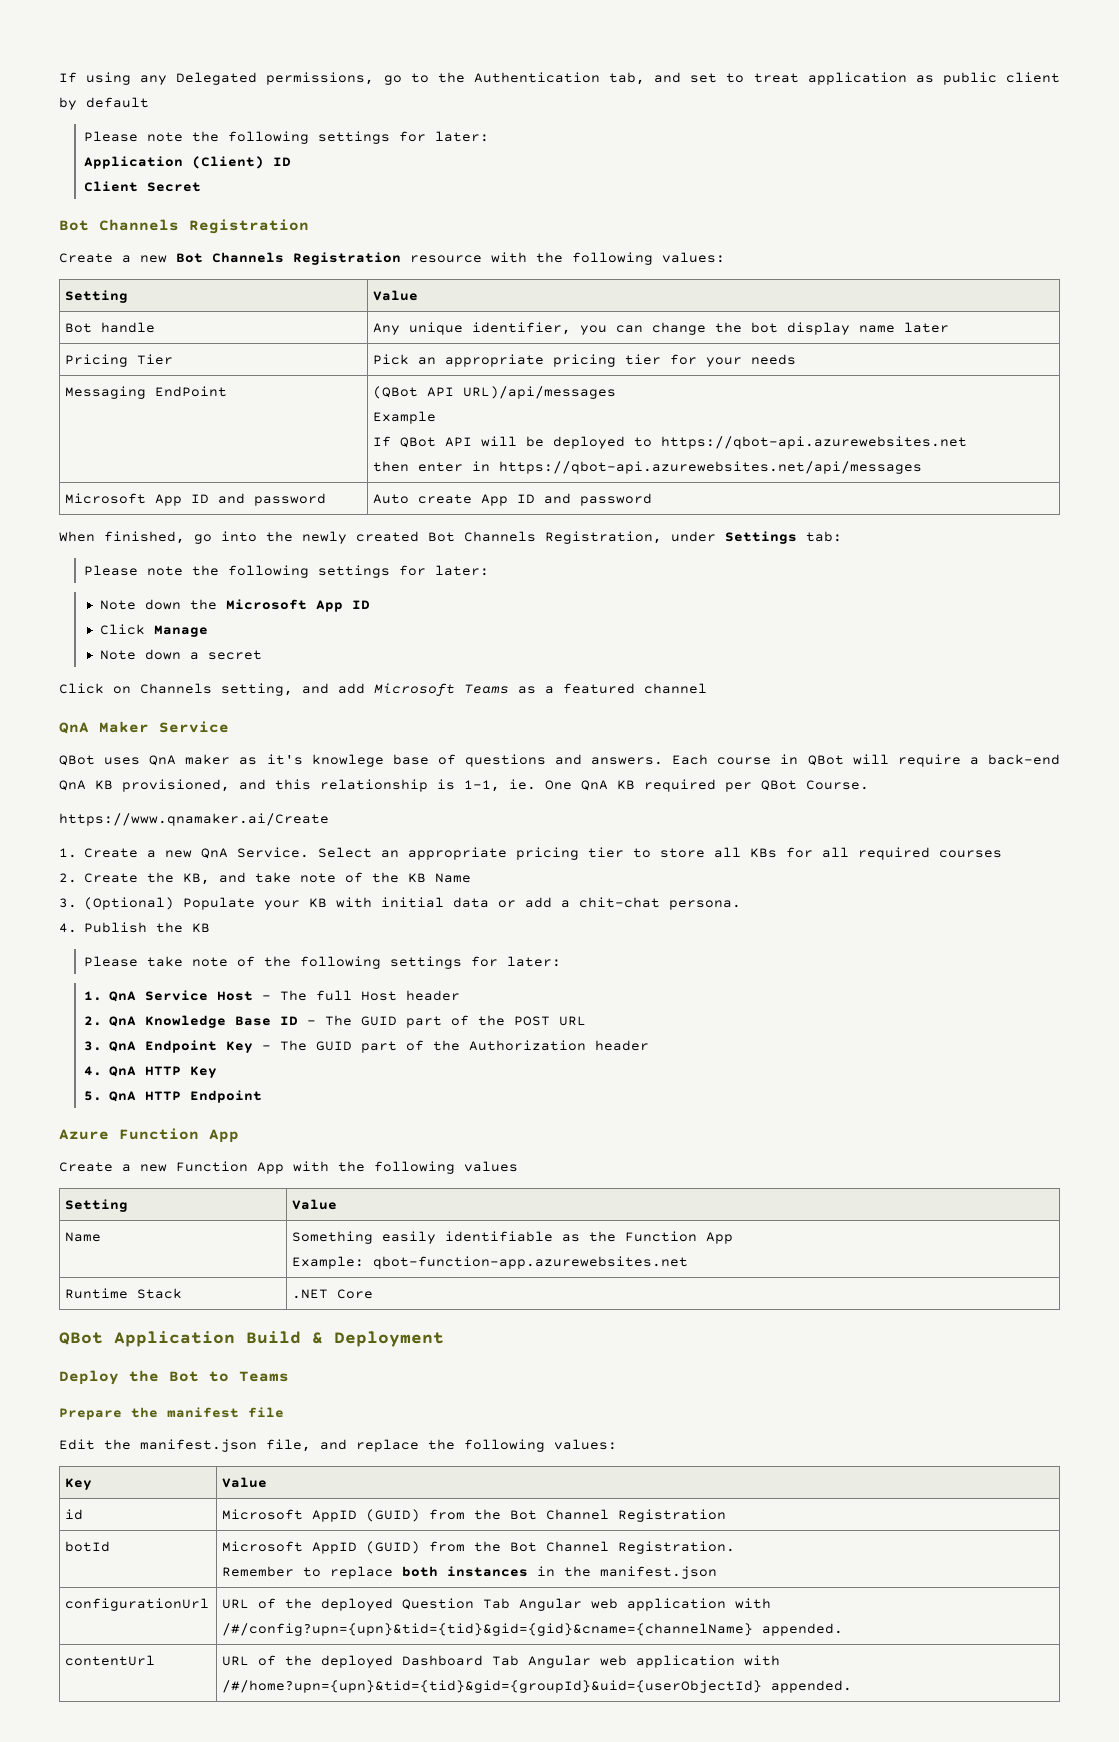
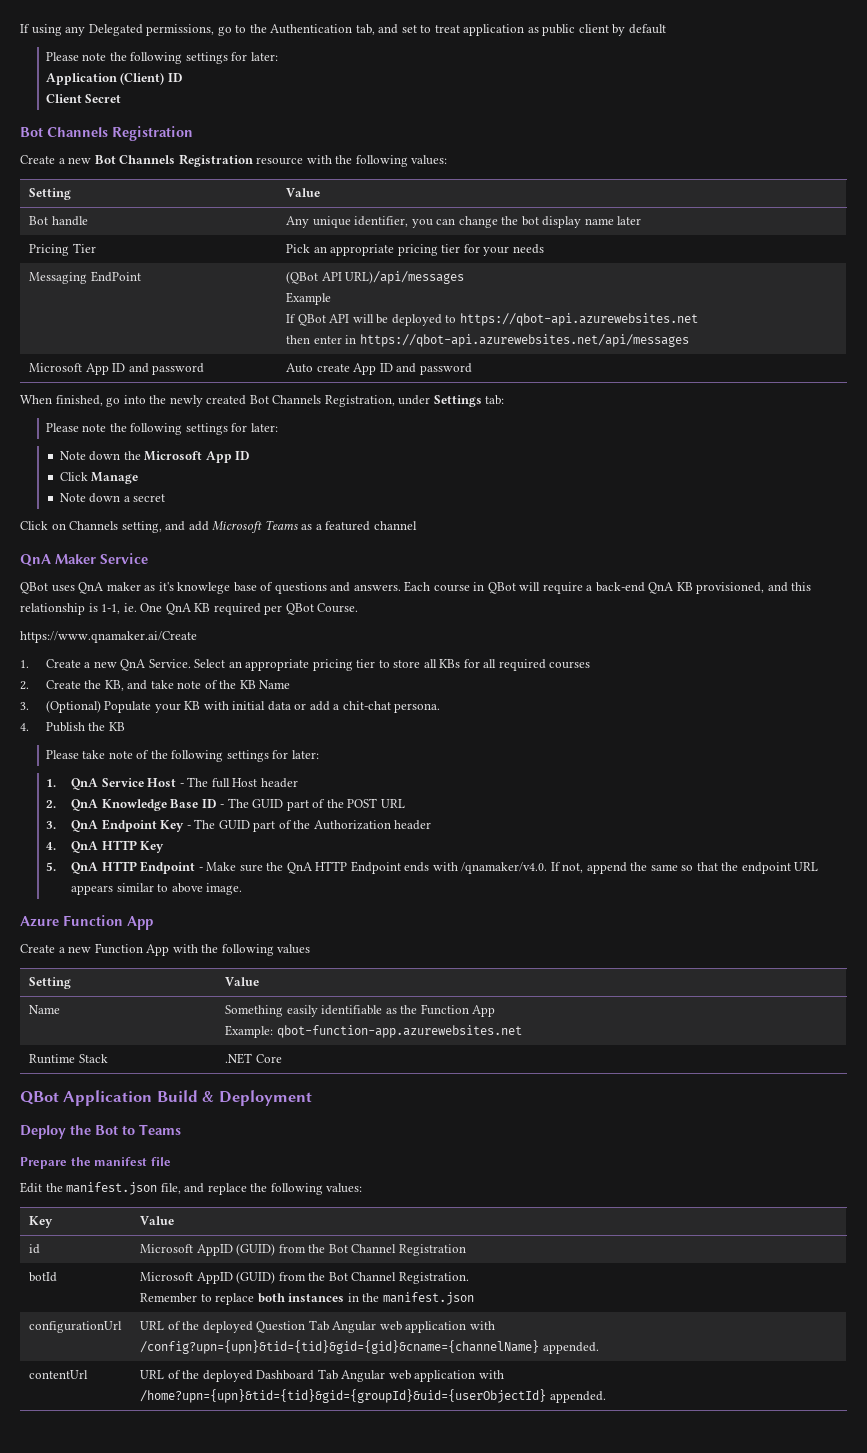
- 5. QnA HTTP Endpoint
+ 5. QnA HTTP Endpoint - Make sure the QnA HTTP Endpoint ends with /qnamaker/v4.0. If not, append the same so that the endpoint URL appears similar to above image.
- configurationUrl | URL of the deployed Question Tab Angular web application with /#/config?upn={upn}&tid={tid}&gid={gid}&cname={channelName} appended.
+ configurationUrl | URL of the deployed Question Tab Angular web application with /config?upn={upn}&tid={tid}&gid={gid}&cname={channelName} appended.
- contentUrl | URL of the deployed Dashboard Tab Angular web application with /#/home?upn={upn}&tid={tid}&gid={groupId}&uid={userObjectId} appended.
+ contentUrl | URL of the deployed Dashboard Tab Angular web application with /home?upn={upn}&tid={tid}&gid={groupId}&uid={userObjectId} appended.

